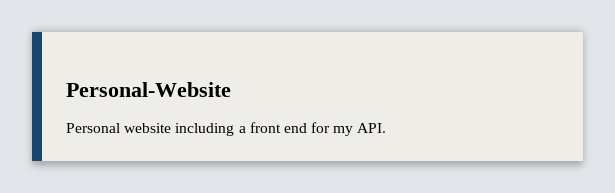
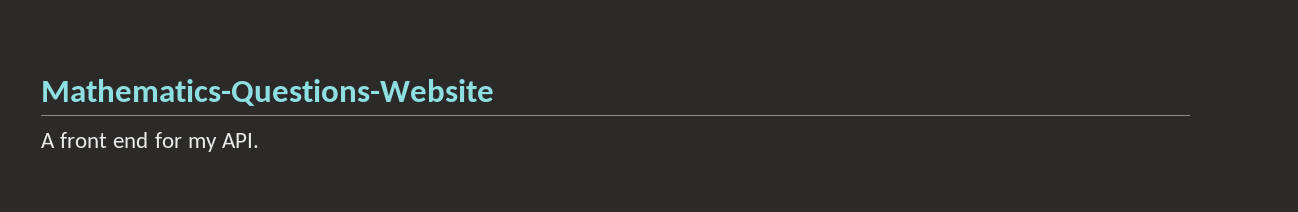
- Personal-Website
- Personal website including a front end for my API.
+ Mathematics-Questions-Website
+ A front end for my API.

